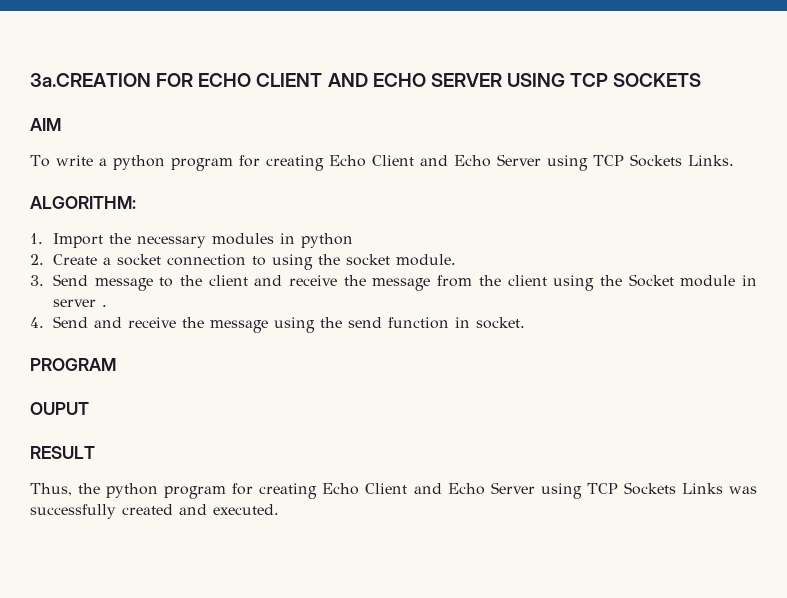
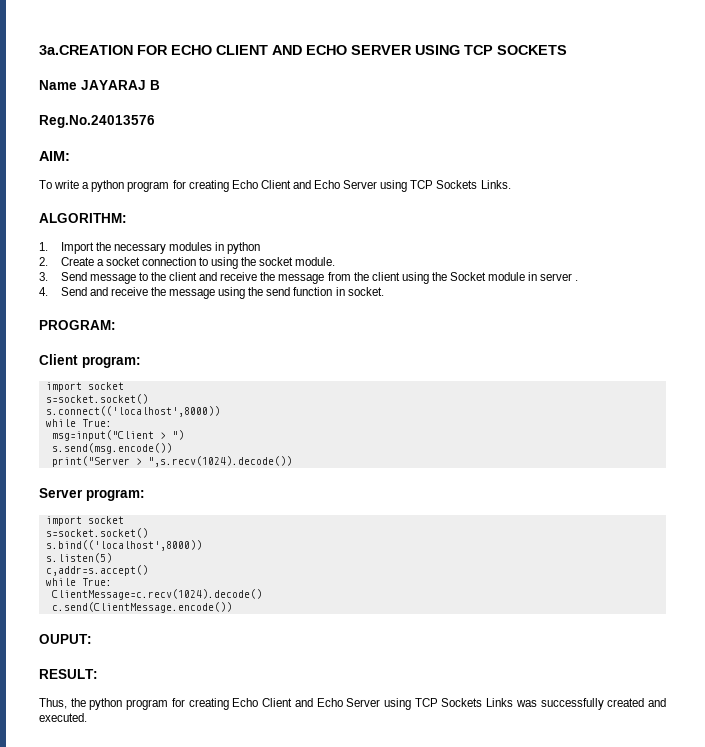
- AIM
+ Name JAYARAJ B
+ Reg.No.24013576
+ AIM:
- PROGRAM
- OUPUT
- RESULT
+ PROGRAM:
+ Client program:
+ import socket
+ s=socket.socket()
+ s.connect(('localhost',8000))
+ while True:
+ msg=input("Client > ")
+ s.send(msg.encode())
+ print("Server > ",s.recv(1024).decode())
+ Server program:
+ import socket
+ s=socket.socket()
+ s.bind(('localhost',8000))
+ s.listen(5)
+ c,addr=s.accept()
+ while True:
+ ClientMessage=c.recv(1024).decode()
+ c.send(ClientMessage.encode())
+ OUPUT:
+ RESULT:

